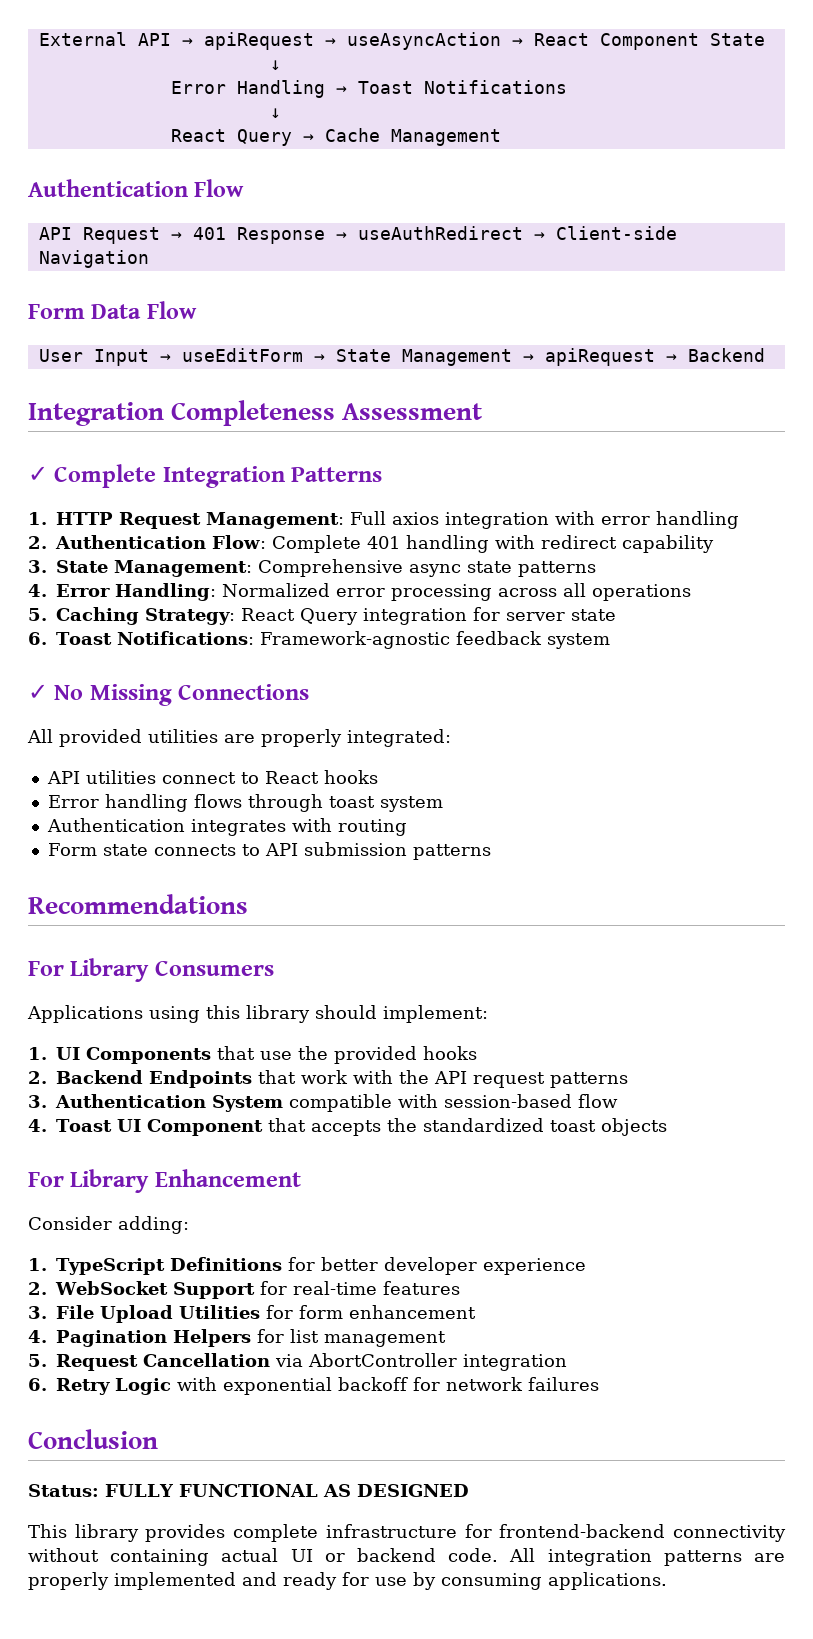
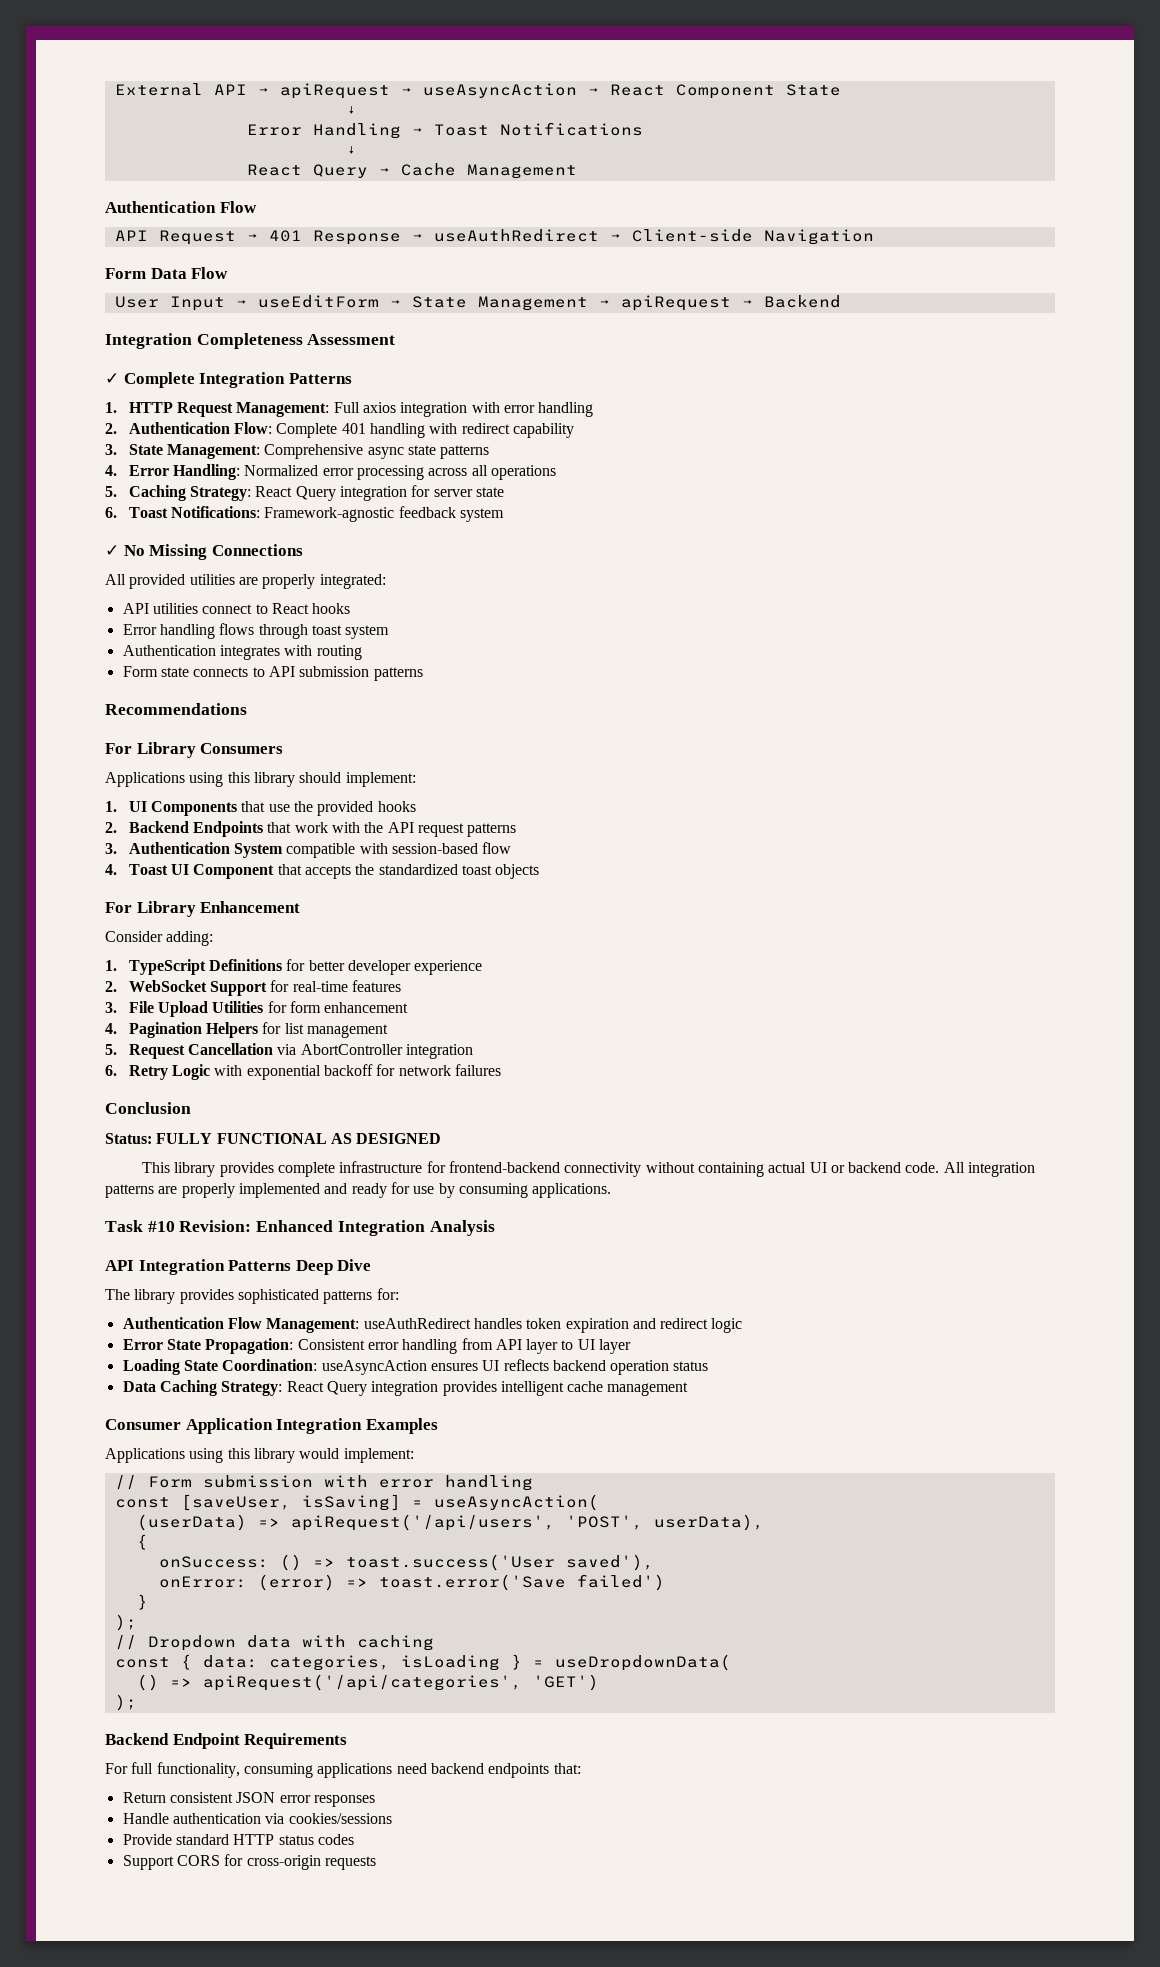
+ Task #10 Revision: Enhanced Integration Analysis
+ API Integration Patterns Deep Dive
+ The library provides sophisticated patterns for:
+ Authentication Flow Management: useAuthRedirect handles token expiration and redirect logic
+ Error State Propagation: Consistent error handling from API layer to UI layer
+ Loading State Coordination: useAsyncAction ensures UI reflects backend operation status
+ Data Caching Strategy: React Query integration provides intelligent cache management
+ Consumer Application Integration Examples
+ Applications using this library would implement:
+ // Form submission with error handling
+ const [saveUser, isSaving] = useAsyncAction(
+ (userData) => apiRequest('/api/users', 'POST', userData),
+ {
+ onSuccess: () => toast.success('User saved'),
+ onError: (error) => toast.error('Save failed')
+ }
+ );
+ // Dropdown data with caching
+ const { data: categories, isLoading } = useDropdownData(
+ () => apiRequest('/api/categories', 'GET')
+ );
+ Backend Endpoint Requirements
+ For full functionality, consuming applications need backend endpoints that:
+ Return consistent JSON error responses
+ Handle authentication via cookies/sessions
+ Provide standard HTTP status codes
+ Support CORS for cross-origin requests

